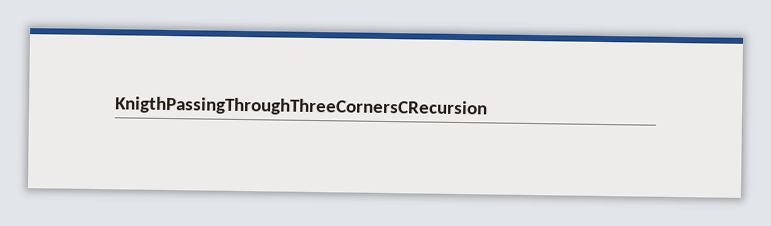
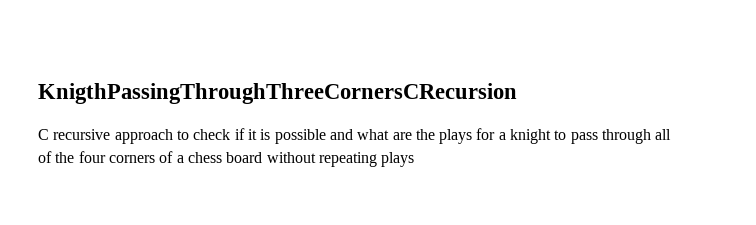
+ C recursive approach to check if it is possible and what are the plays for a knight to pass through all of the four corners of a chess board without repeating plays

